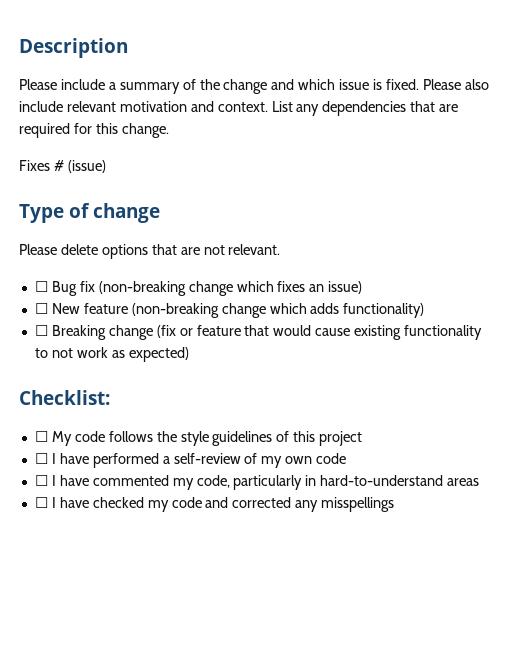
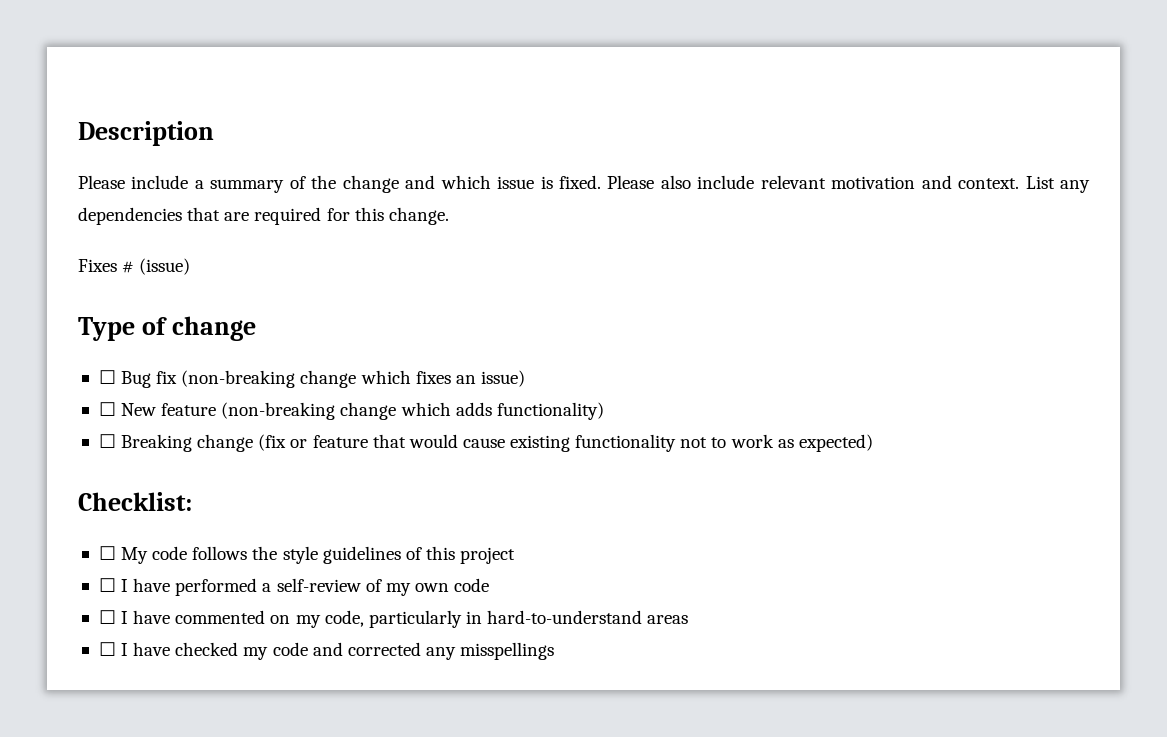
- Please delete options that are not relevant.
- ☐ Breaking change (fix or feature that would cause existing functionality to not work as expected)
+ ☐ Breaking change (fix or feature that would cause existing functionality not to work as expected)
- ☐ I have commented my code, particularly in hard-to-understand areas
+ ☐ I have commented on my code, particularly in hard-to-understand areas

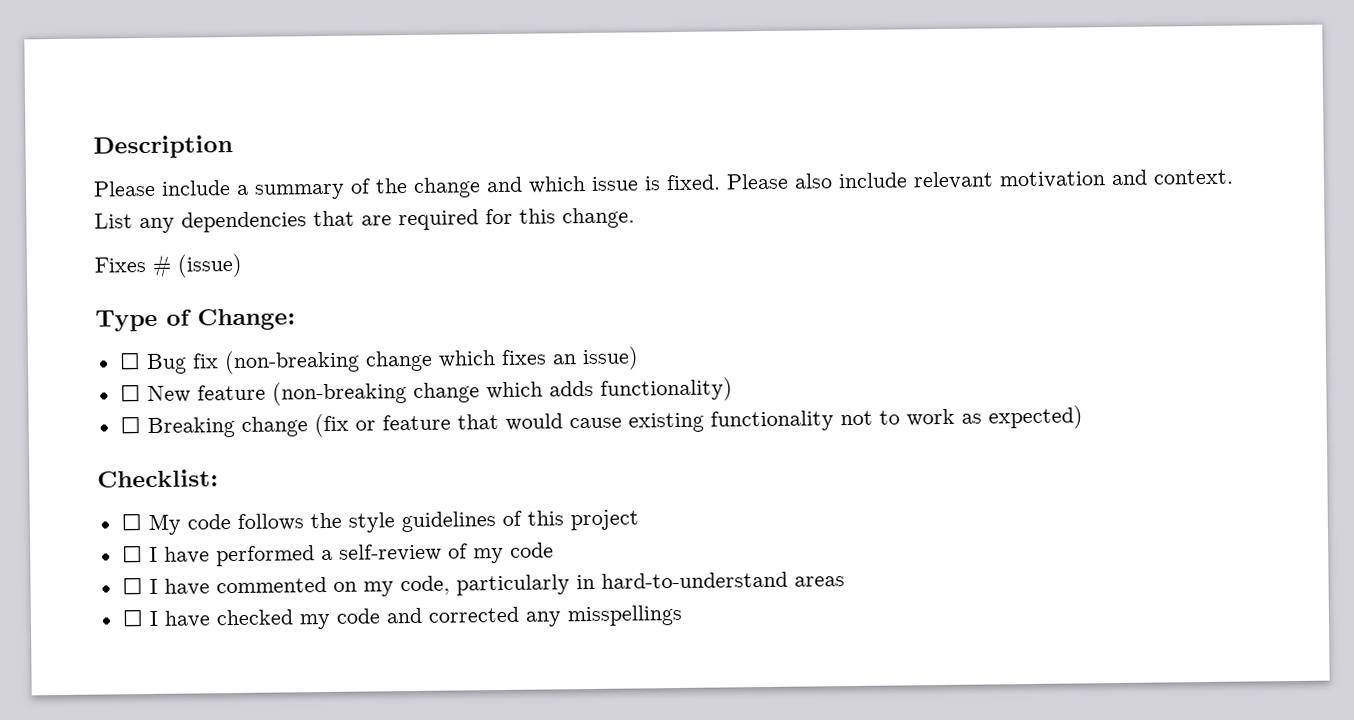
- Type of change
+ Type of Change:
- ☐ I have performed a self-review of my own code
+ ☐ I have performed a self-review of my code

